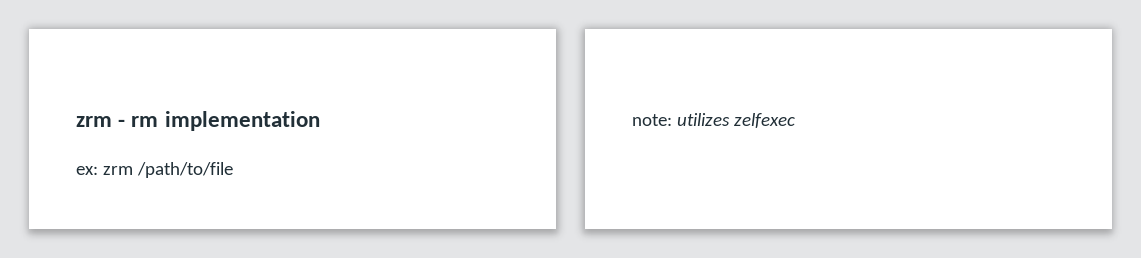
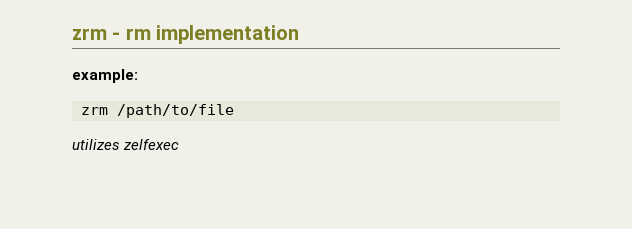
- ex: zrm /path/to/file
+ example:
+ zrm /path/to/file
- note: utilizes zelfexec
+ utilizes zelfexec

